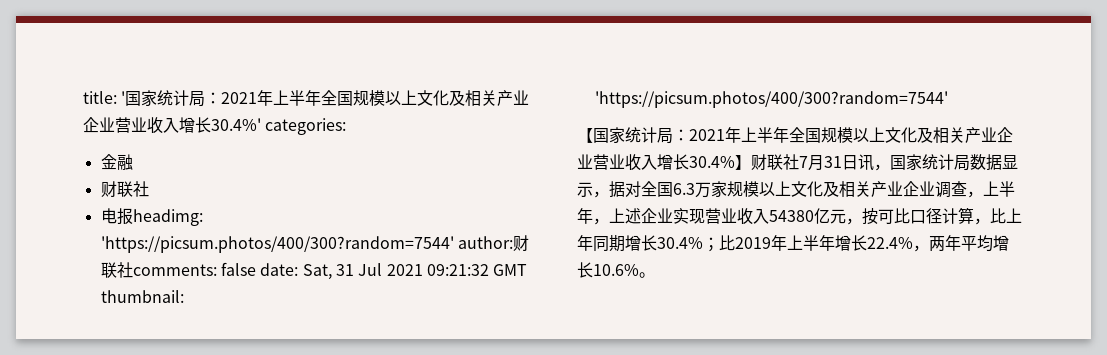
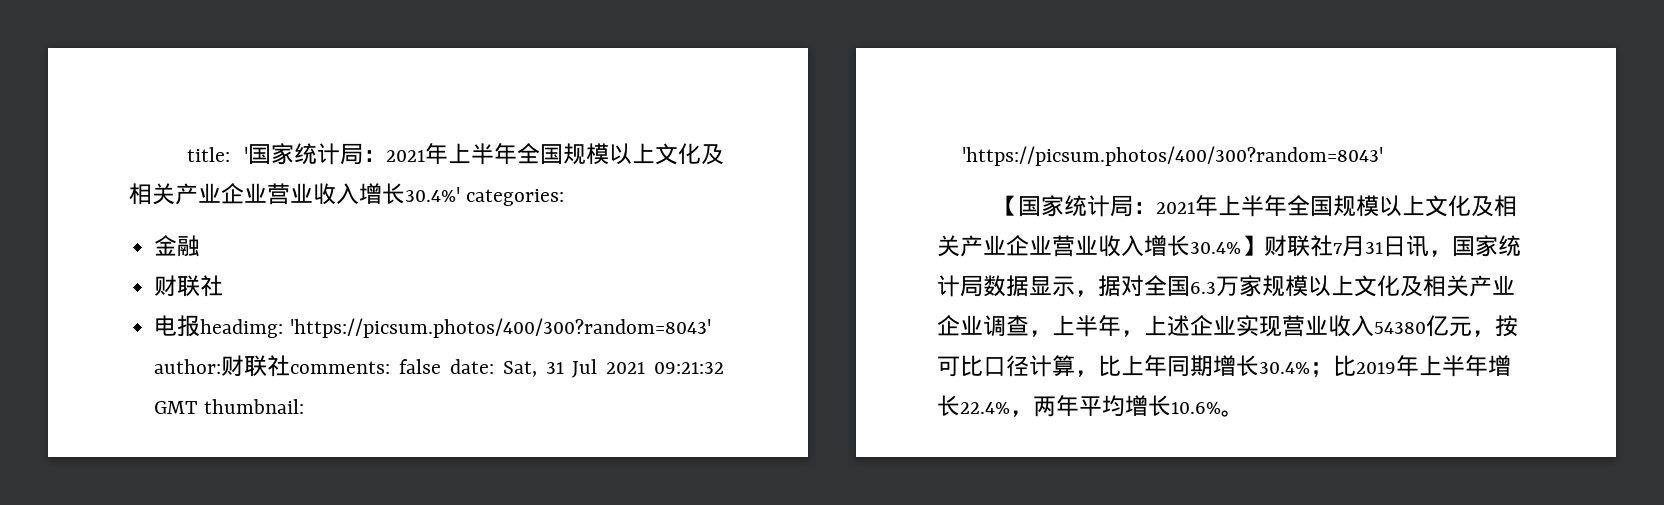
- 电报headimg: 'https://picsum.photos/400/300?random=7544' author:财联社comments: false date: Sat, 31 Jul 2021 09:21:32 GMT thumbnail: 'https://picsum.photos/400/300?random=7544'
+ 电报headimg: 'https://picsum.photos/400/300?random=8043' author:财联社comments: false date: Sat, 31 Jul 2021 09:21:32 GMT thumbnail: 'https://picsum.photos/400/300?random=8043'

